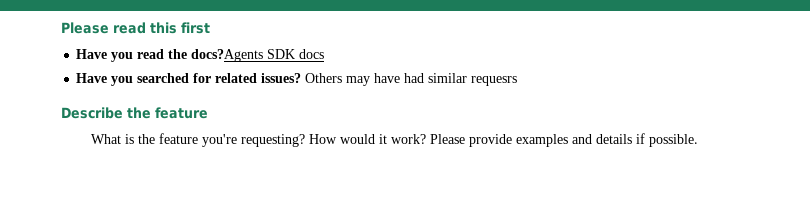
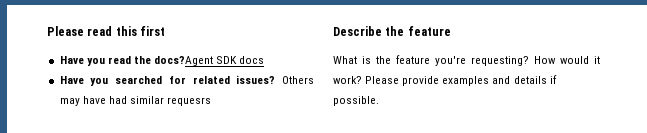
- Have you read the docs?Agents SDK docs
+ Have you read the docs?Agent SDK docs

